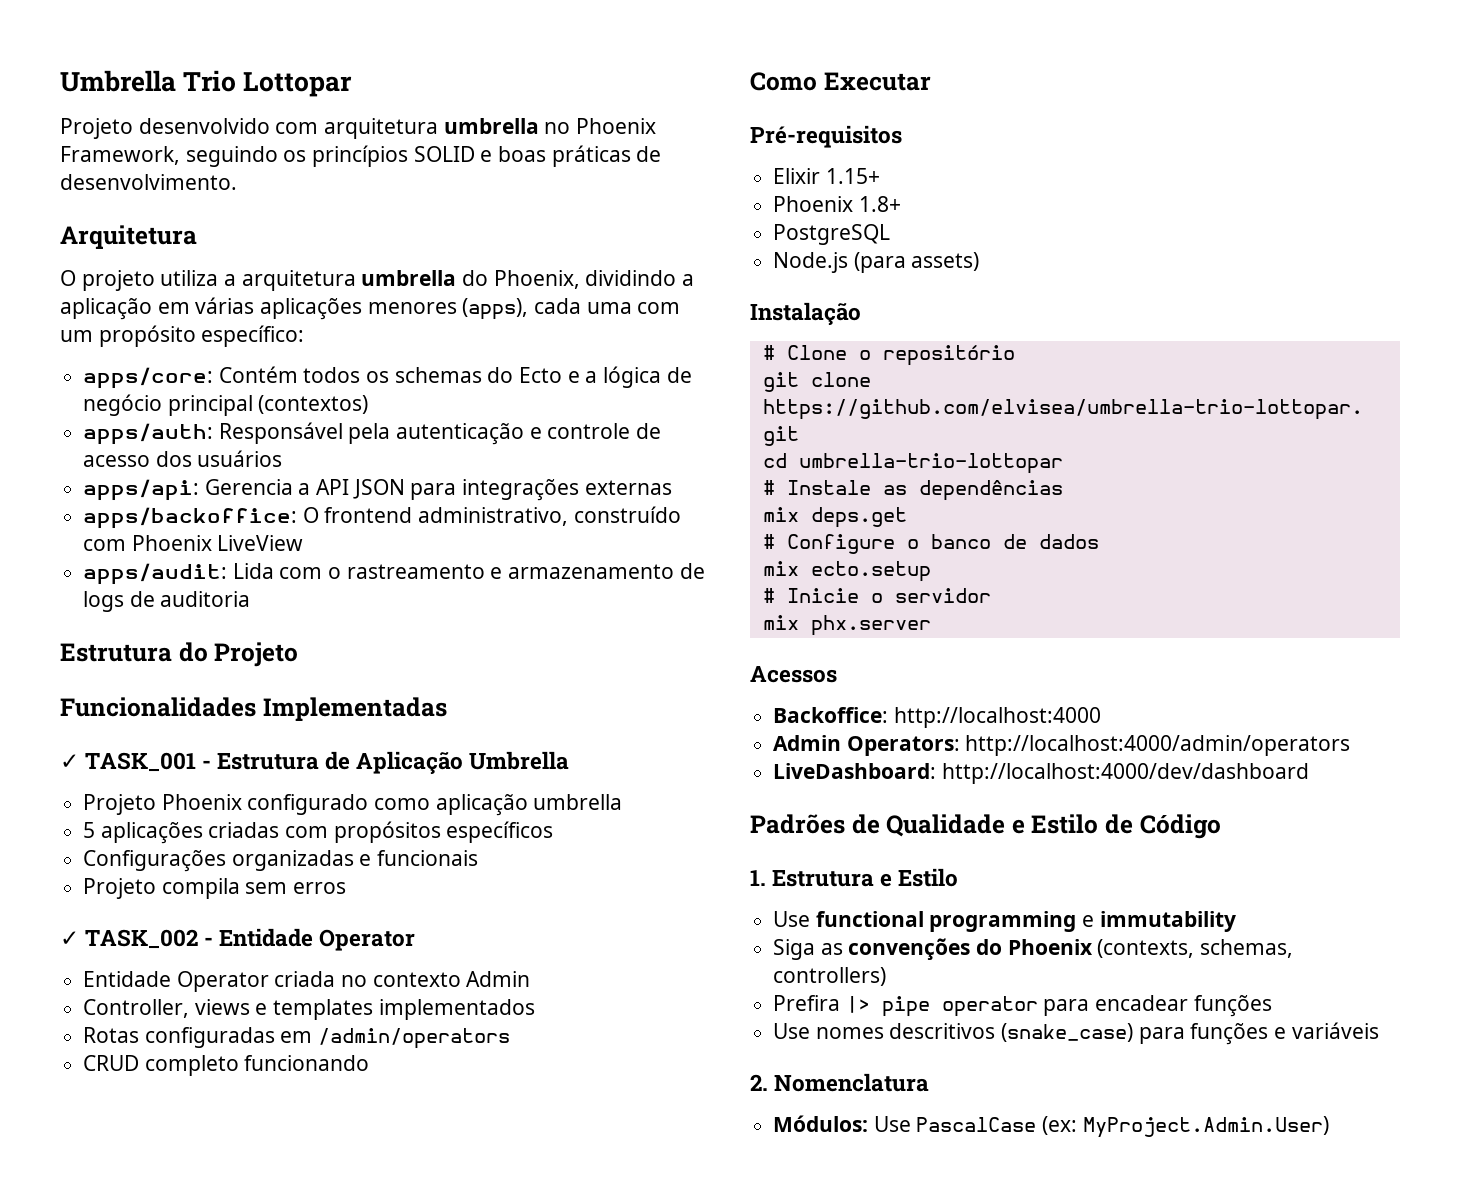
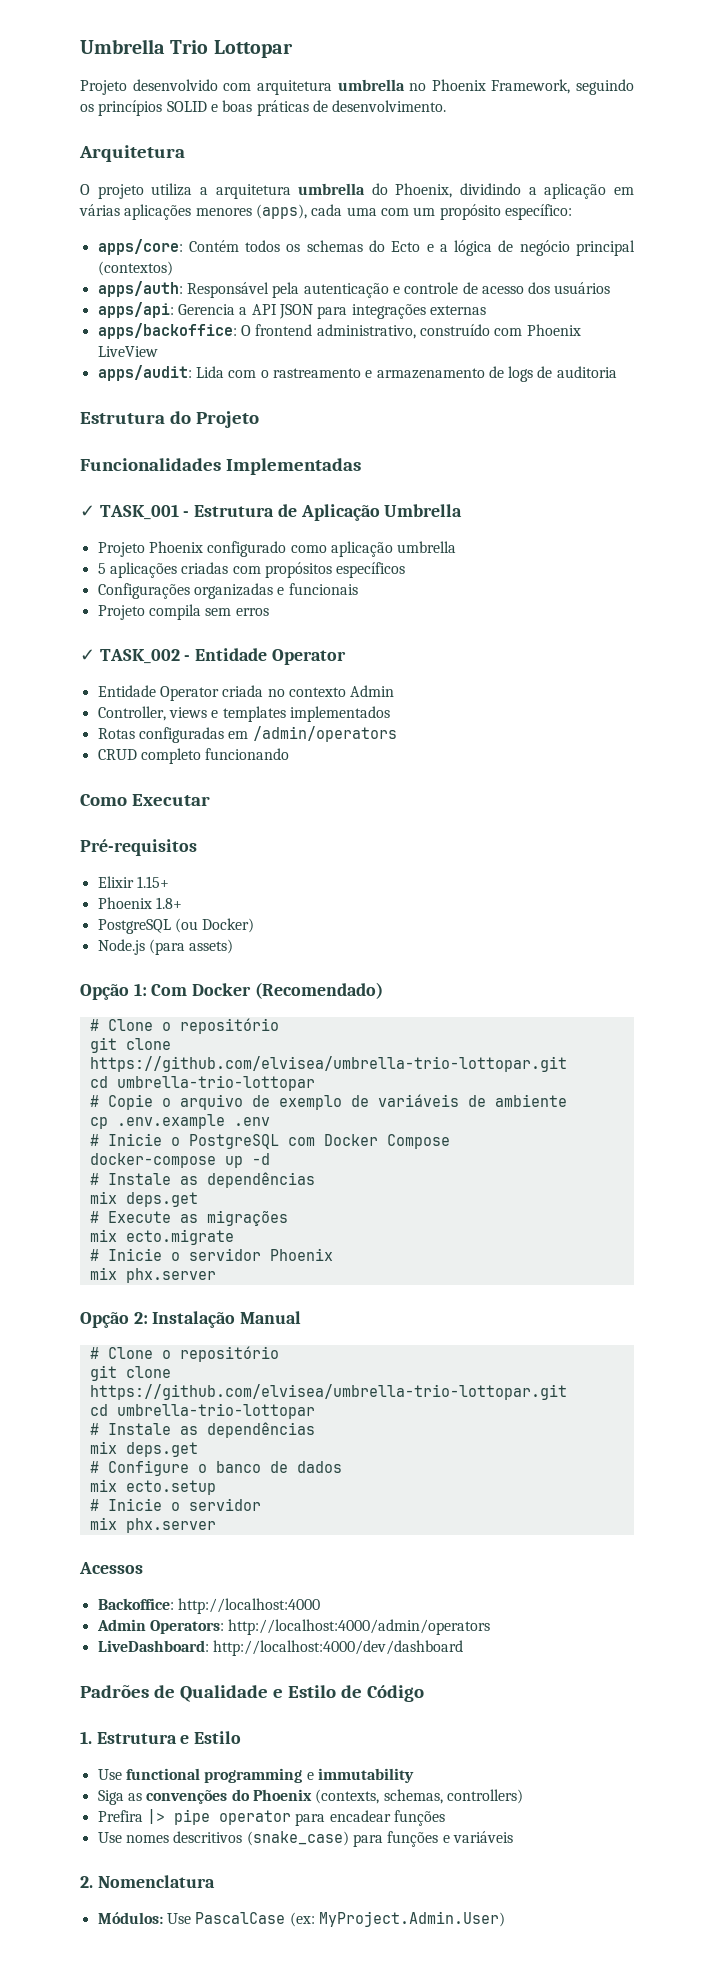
- PostgreSQL
+ PostgreSQL (ou Docker)
- Instalação
+ Opção 1: Com Docker (Recomendado)
+ # Clone o repositório
+ git clone https://github.com/elvisea/umbrella-trio-lottopar.git
+ cd umbrella-trio-lottopar
+ # Copie o arquivo de exemplo de variáveis de ambiente
+ cp .env.example .env
+ # Inicie o PostgreSQL com Docker Compose
+ docker-compose up -d
+ # Instale as dependências
+ mix deps.get
+ # Execute as migrações
+ mix ecto.migrate
+ # Inicie o servidor Phoenix
+ mix phx.server
+ Opção 2: Instalação Manual

